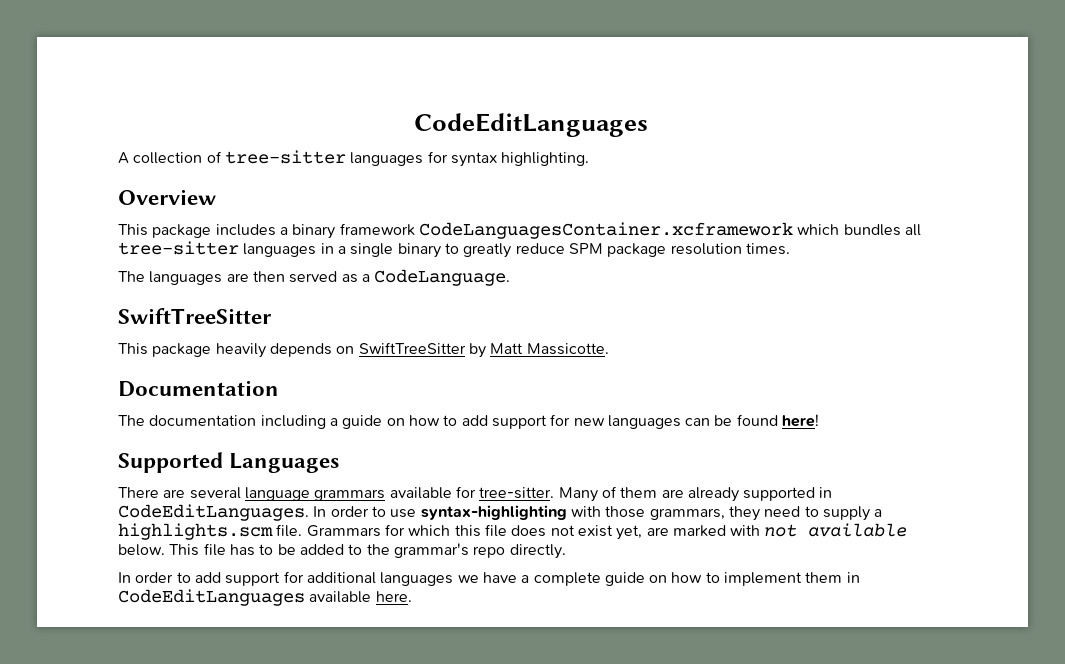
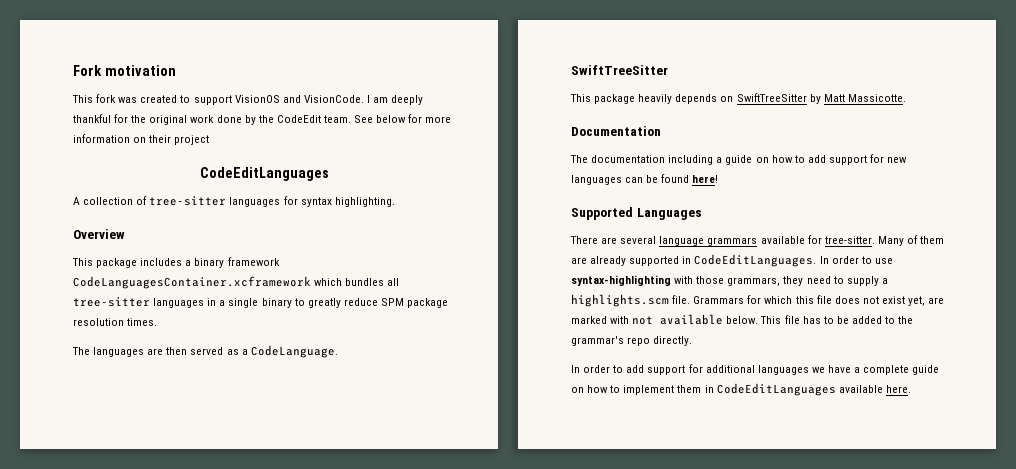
+ Fork motivation
+ This fork was created to support VisionOS and VisionCode. I am deeply thankful for the original work done by the CodeEdit team. See below for more information on their project

